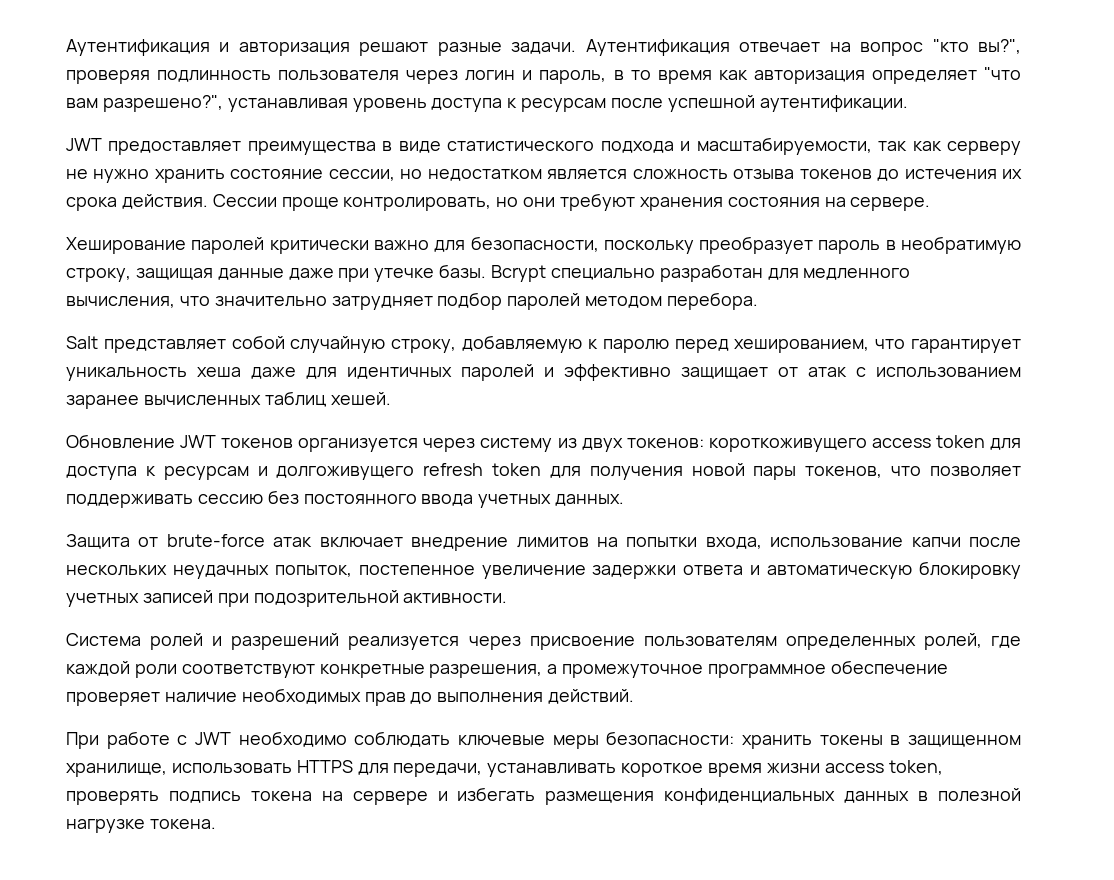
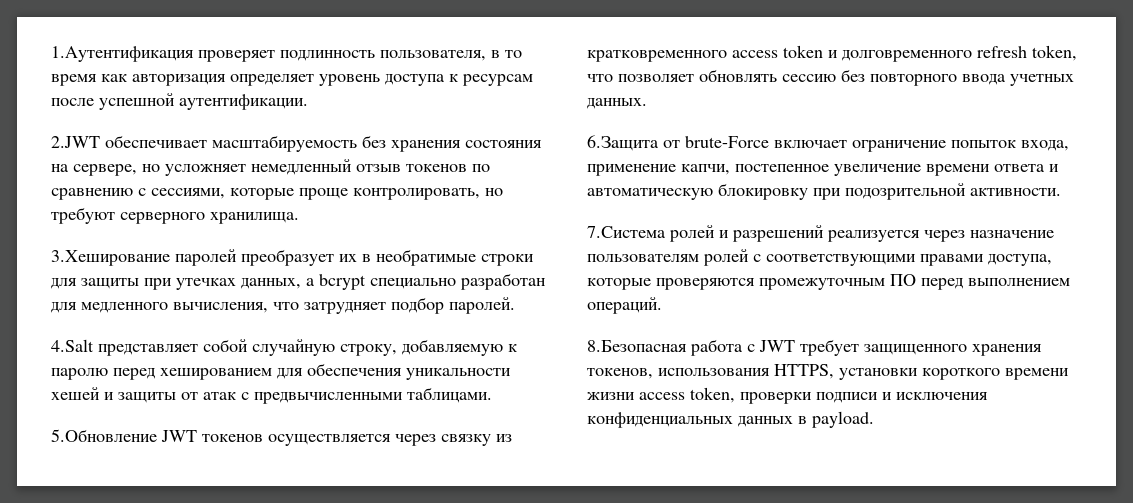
- Аутентификация и авторизация решают разные задачи. Аутентификация отвечает на вопрос "кто вы?", проверяя подлинность пользователя через логин и пароль, в то время как авторизация определяет "что вам разрешено?", устанавливая уровень доступа к ресурсам после успешной аутентификации.
+ 1.Аутентификация проверяет подлинность пользователя, в то время как авторизация определяет уровень доступа к ресурсам после успешной аутентификации.
- JWT предоставляет преимущества в виде статистического подхода и масштабируемости, так как серверу не нужно хранить состояние сессии, но недостатком является сложность отзыва токенов до истечения их срока действия. Сессии проще контролировать, но они требуют хранения состояния на сервере.
- Хеширование паролей критически важно для безопасности, поскольку преобразует пароль в необратимую строку, защищая данные даже при утечке базы. Bcrypt специально разработан для медленного вычисления, что значительно затрудняет подбор паролей методом перебора.
- Salt представляет собой случайную строку, добавляемую к паролю перед хешированием, что гарантирует уникальность хеша даже для идентичных паролей и эффективно защищает от атак с использованием заранее вычисленных таблиц хешей.
- Обновление JWT токенов организуется через систему из двух токенов: короткоживущего access token для доступа к ресурсам и долгоживущего refresh token для получения новой пары токенов, что позволяет поддерживать сессию без постоянного ввода учетных данных.
+ 2.JWT обеспечивает масштабируемость без хранения состояния на сервере, но усложняет немедленный отзыв токенов по сравнению с сессиями, которые проще контролировать, но требуют серверного хранилища.
+ 3.Хеширование паролей преобразует их в необратимые строки для защиты при утечках данных, а bcrypt специально разработан для медленного вычисления, что затрудняет подбор паролей.
+ 4.Salt представляет собой случайную строку, добавляемую к паролю перед хешированием для обеспечения уникальности хешей и защиты от атак с предвычисленными таблицами.
+ 5.Обновление JWT токенов осуществляется через связку из кратковременного access token и долговременного refresh token, что позволяет обновлять сессию без повторного ввода учетных данных.
- Защита от brute-force атак включает внедрение лимитов на попытки входа, использование капчи после нескольких неудачных попыток, постепенное увеличение задержки ответа и автоматическую блокировку учетных записей при подозрительной активности.
+ 6.Защита от brute-Force включает ограничение попыток входа, применение капчи, постепенное увеличение времени ответа и автоматическую блокировку при подозрительной активности.
- Система ролей и разрешений реализуется через присвоение пользователям определенных ролей, где каждой роли соответствуют конкретные разрешения, а промежуточное программное обеспечение проверяет наличие необходимых прав до выполнения действий.
- При работе с JWT необходимо соблюдать ключевые меры безопасности: хранить токены в защищенном хранилище, использовать HTTPS для передачи, устанавливать короткое время жизни access token, проверять подпись токена на сервере и избегать размещения конфиденциальных данных в полезной нагрузке токена.
+ 7.Система ролей и разрешений реализуется через назначение пользователям ролей с соответствующими правами доступа, которые проверяются промежуточным ПО перед выполнением операций.
+ 8.Безопасная работа с JWT требует защищенного хранения токенов, использования HTTPS, установки короткого времени жизни access token, проверки подписи и исключения конфиденциальных данных в payload.

